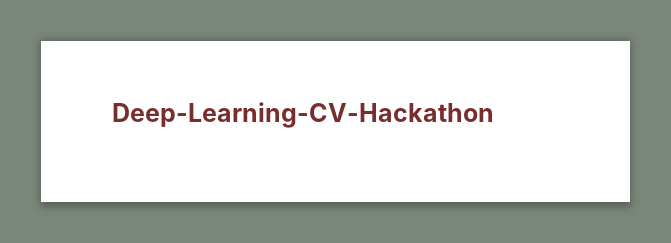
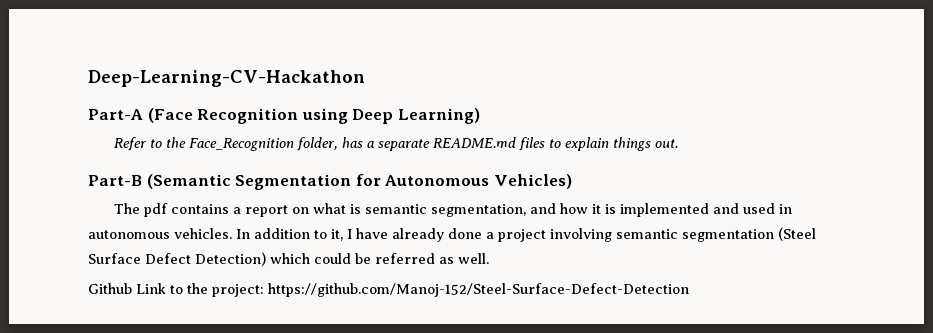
+ Part-A (Face Recognition using Deep Learning)
+ Refer to the Face_Recognition folder, has a separate README.md files to explain things out.
+ Part-B (Semantic Segmentation for Autonomous Vehicles)
+ The pdf contains a report on what is semantic segmentation, and how it is implemented and used in autonomous vehicles. In addition to it, I have already done a project involving semantic segmentation (Steel Surface Defect Detection) which could be referred as well.
+ Github Link to the project: https://github.com/Manoj-152/Steel-Surface-Defect-Detection

